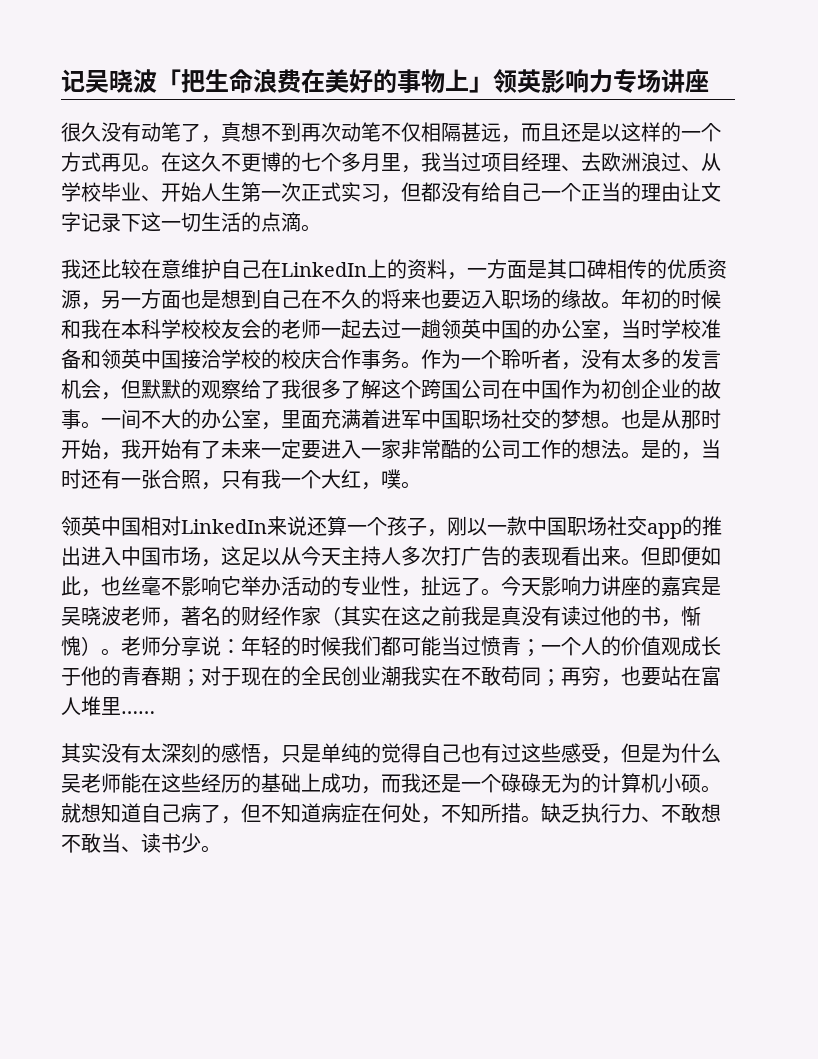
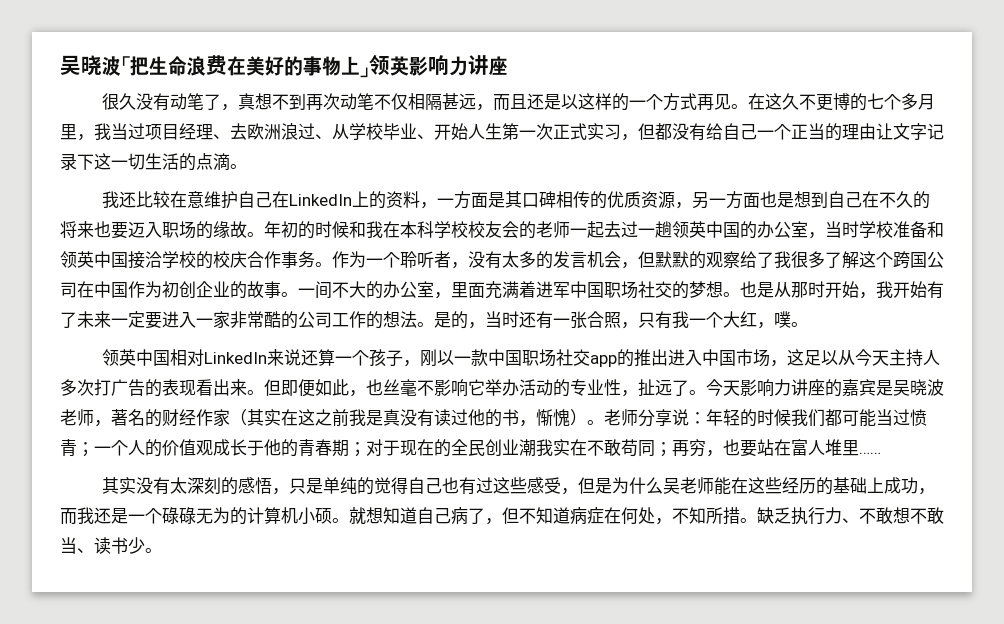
- 记吴晓波「把生命浪费在美好的事物上」领英影响力专场讲座
+ 吴晓波「把生命浪费在美好的事物上」领英影响力讲座

